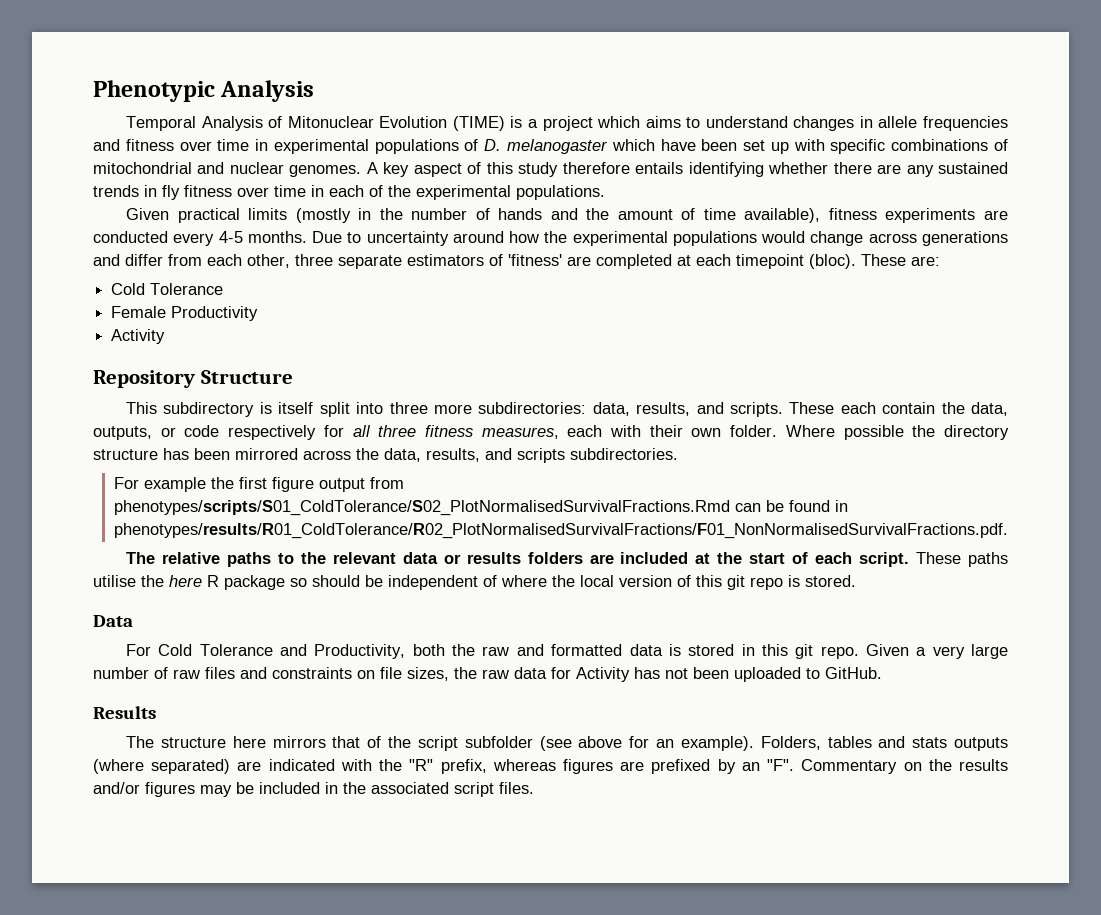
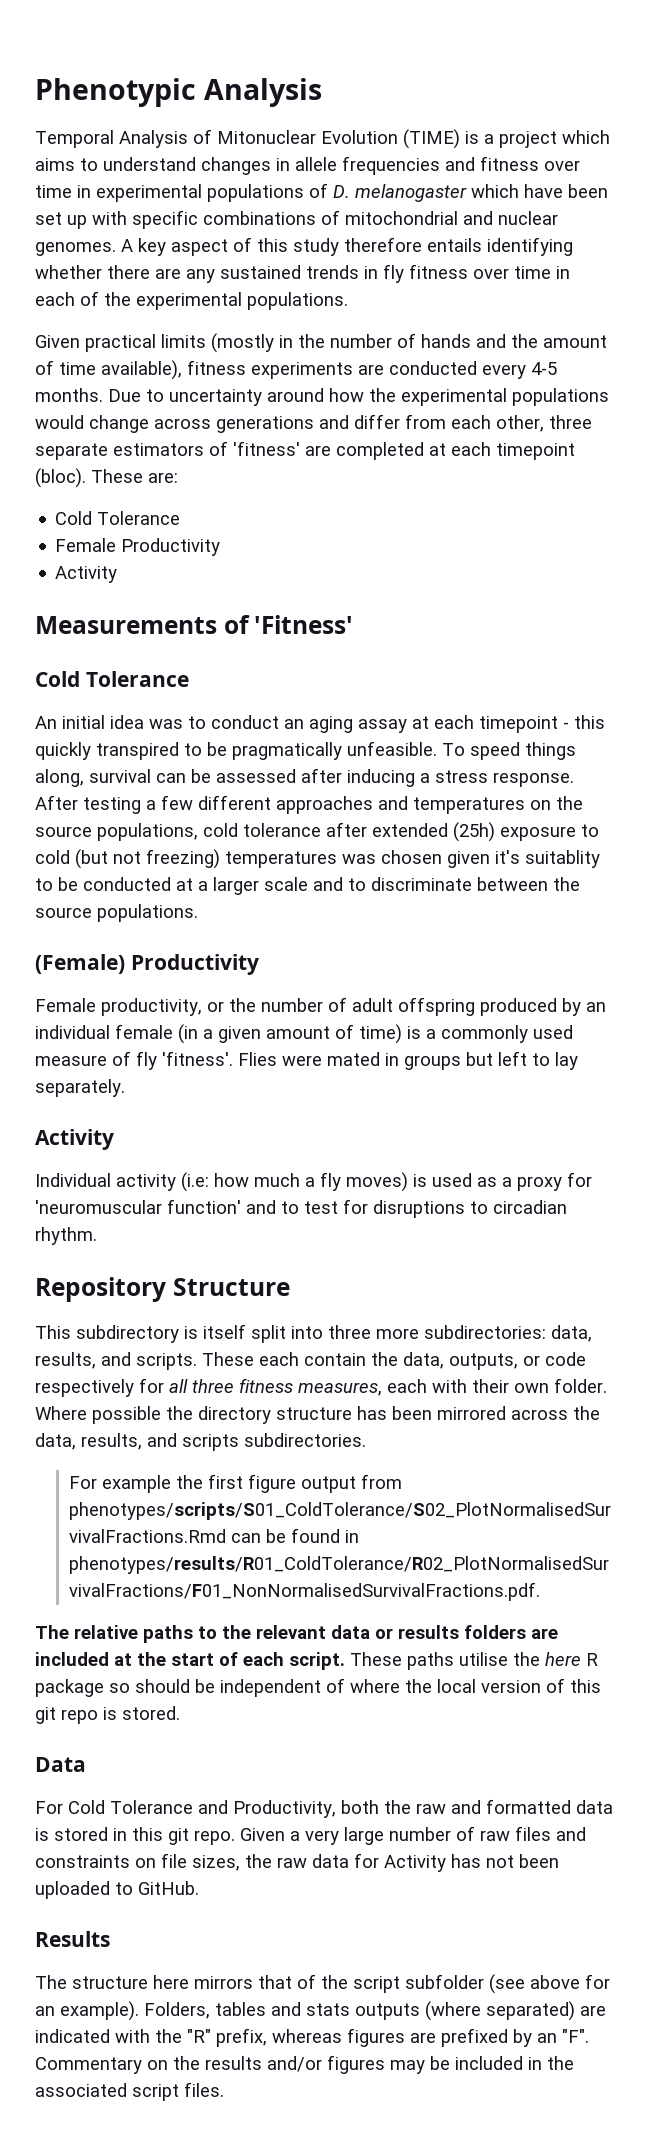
+ Measurements of 'Fitness'
+ Cold Tolerance
+ An initial idea was to conduct an aging assay at each timepoint - this quickly transpired to be pragmatically unfeasible. To speed things along, survival can be assessed after inducing a stress response. After testing a few different approaches and temperatures on the source populations, cold tolerance after extended (25h) exposure to cold (but not freezing) temperatures was chosen given it's suitablity to be conducted at a larger scale and to discriminate between the source populations.
+ (Female) Productivity
+ Female productivity, or the number of adult offspring produced by an individual female (in a given amount of time) is a commonly used measure of fly 'fitness'. Flies were mated in groups but left to lay separately.
+ Activity
+ Individual activity (i.e: how much a fly moves) is used as a proxy for 'neuromuscular function' and to test for disruptions to circadian rhythm.

